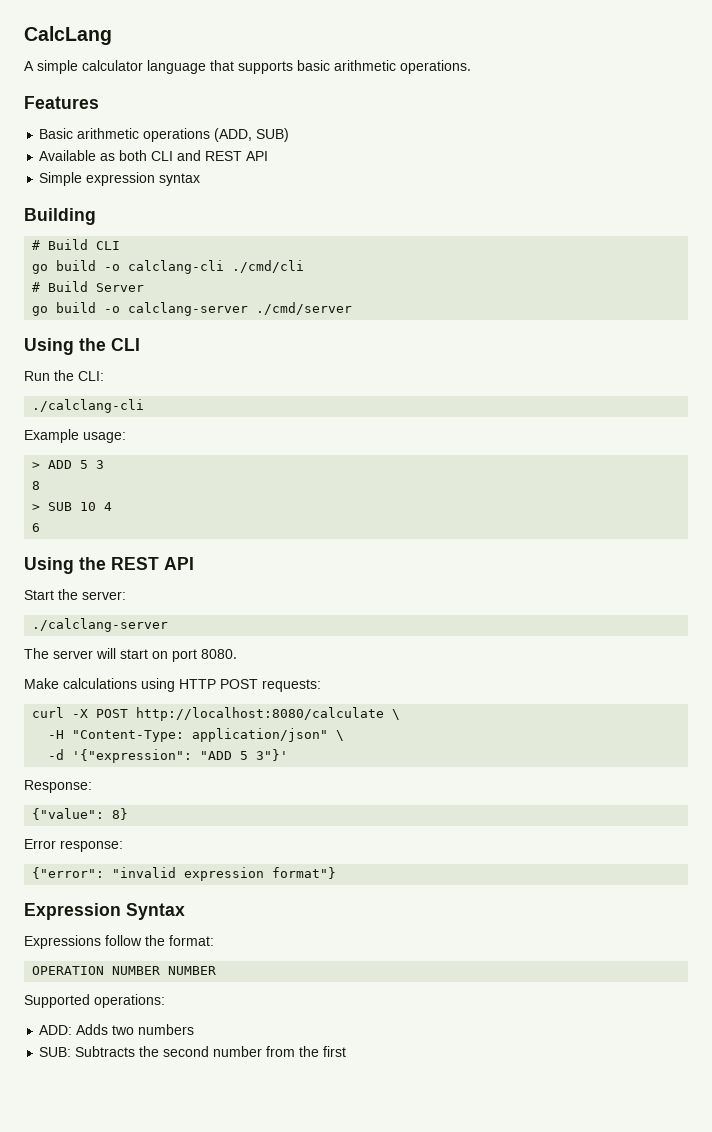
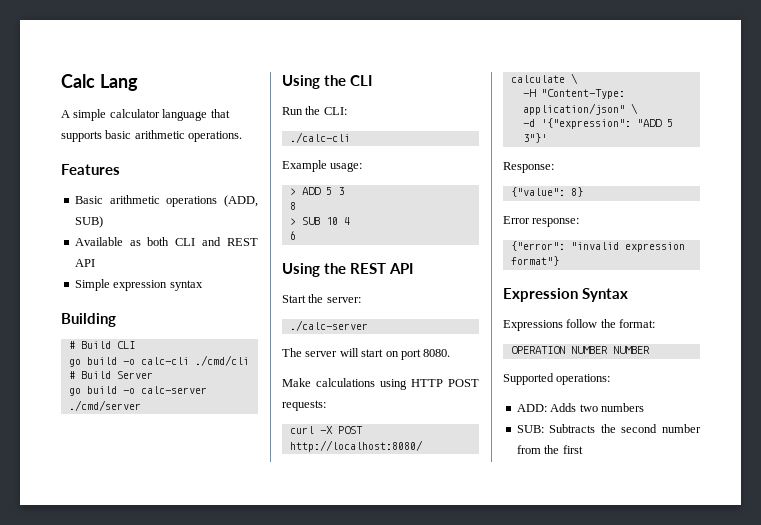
- CalcLang
+ Calc Lang
- go build -o calclang-cli ./cmd/cli
+ go build -o calc-cli ./cmd/cli
- go build -o calclang-server ./cmd/server
+ go build -o calc-server ./cmd/server
- ./calclang-cli
+ ./calc-cli
- ./calclang-server
+ ./calc-server

